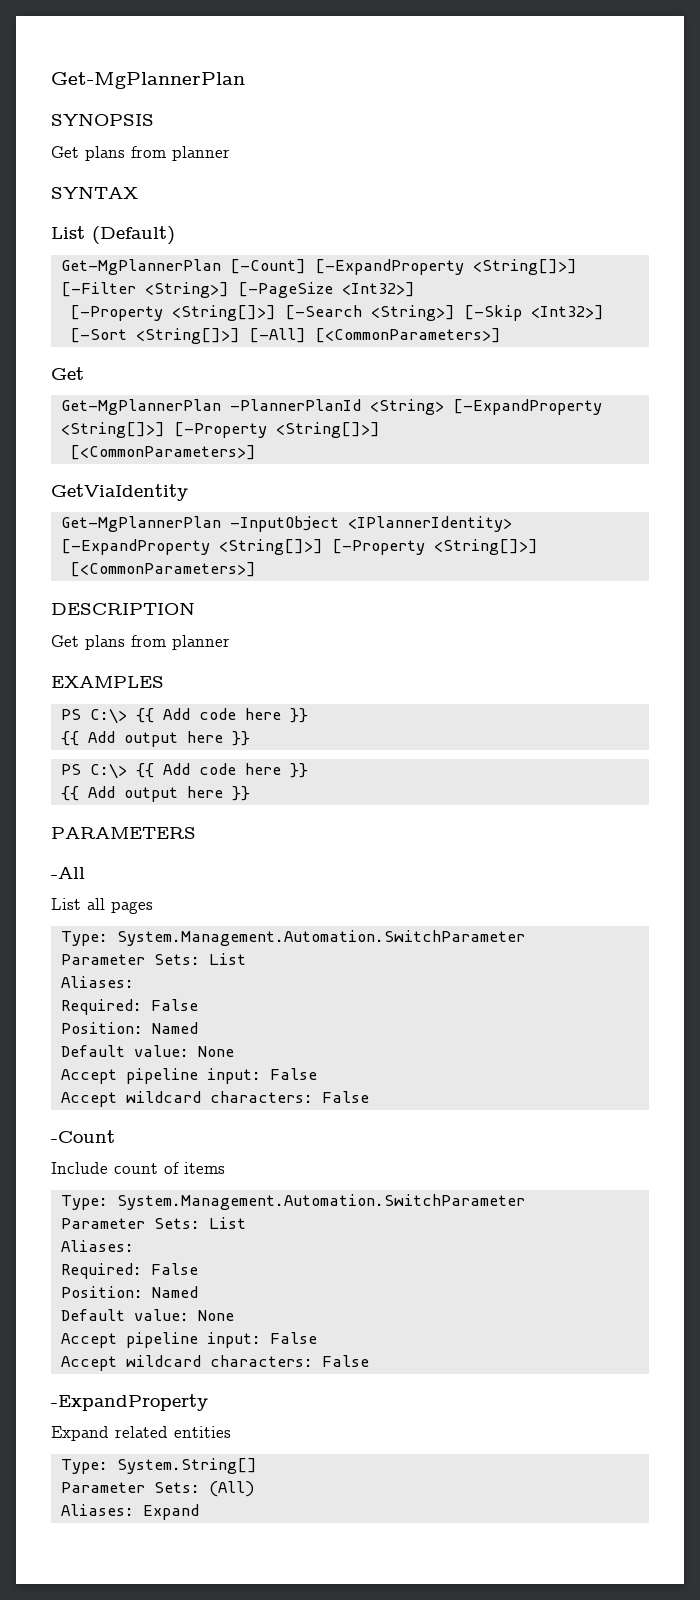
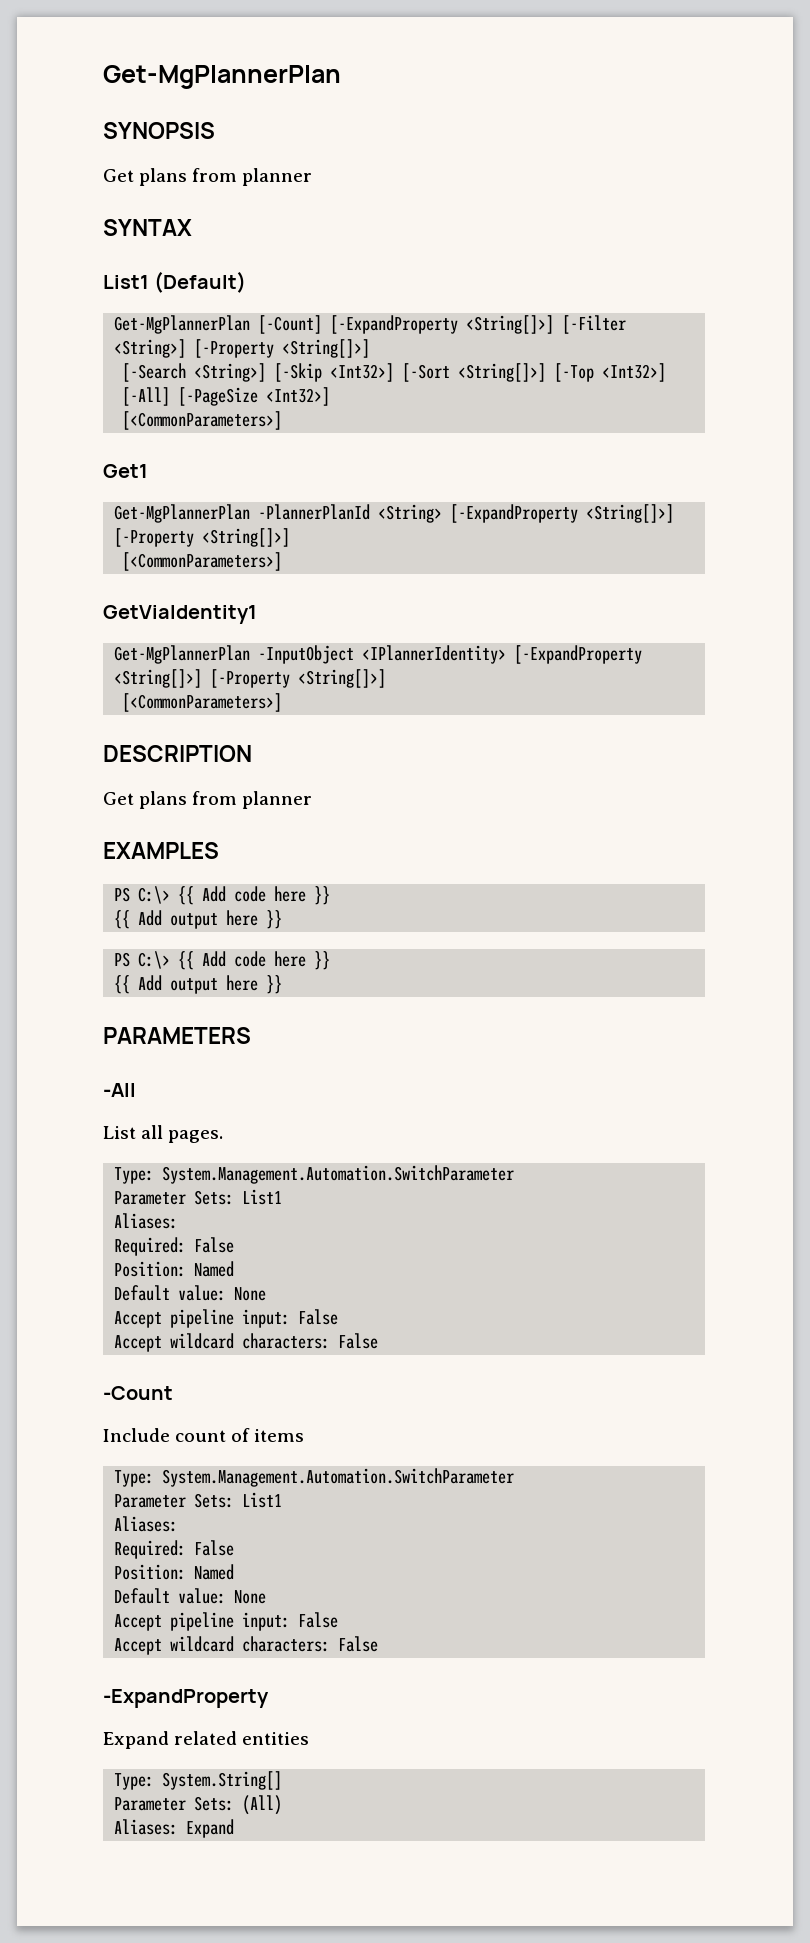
- List (Default)
+ List1 (Default)
- Get-MgPlannerPlan [-Count] [-ExpandProperty <String[]>] [-Filter <String>] [-PageSize <Int32>]
- [-Property <String[]>] [-Search <String>] [-Skip <Int32>] [-Sort <String[]>] [-All] [<CommonParameters>]
- Get
+ Get-MgPlannerPlan [-Count] [-ExpandProperty <String[]>] [-Filter <String>] [-Property <String[]>]
+ [-Search <String>] [-Skip <Int32>] [-Sort <String[]>] [-Top <Int32>] [-All] [-PageSize <Int32>]
+ [<CommonParameters>]
+ Get1
- GetViaIdentity
+ GetViaIdentity1
- List all pages
+ List all pages.
  Type: System.Management.Automation.SwitchParameter
- Parameter Sets: List
+ Parameter Sets: List1
  Include count of items
  Type: System.Management.Automation.SwitchParameter
- Parameter Sets: List
+ Parameter Sets: List1

